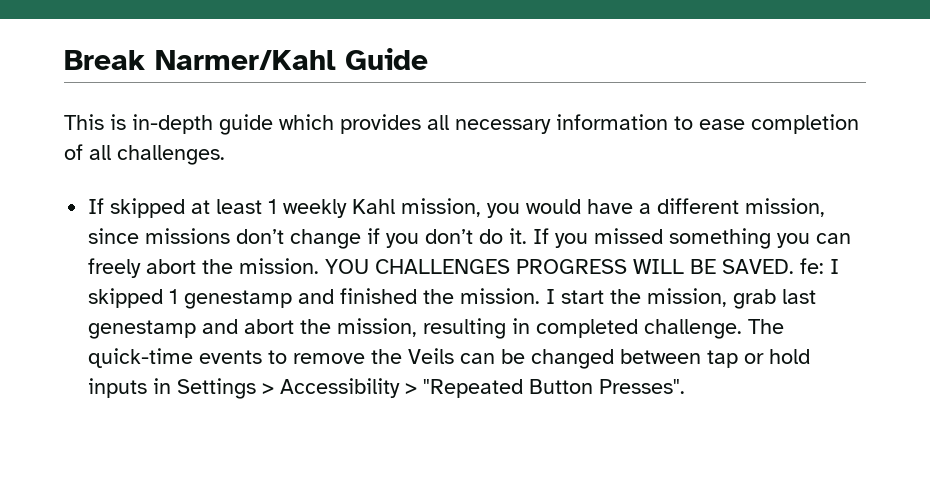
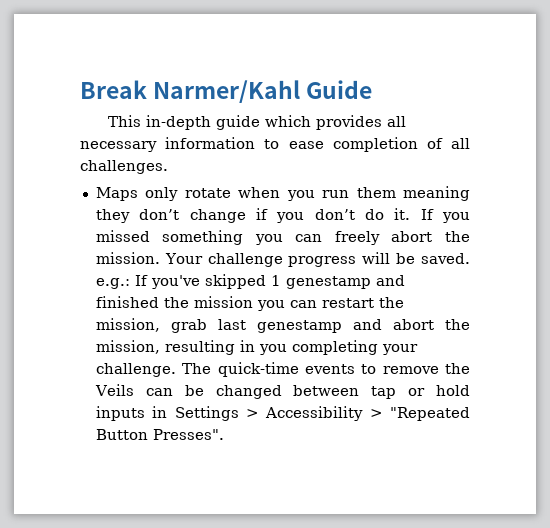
- This is in-depth guide which provides all necessary information to ease completion of all challenges.
+ This in-depth guide which provides all necessary information to ease completion of all challenges.
- If skipped at least 1 weekly Kahl mission, you would have a different mission, since missions don’t change if you don’t do it.
+ Maps only rotate when you run them meaning they don’t change if you don’t do it.
- YOU CHALLENGES PROGRESS WILL BE SAVED. fe: I skipped 1 genestamp and finished the mission. I start the mission, grab last genestamp and abort the mission, resulting in completed challenge.
+ Your challenge progress will be saved. e.g.: If you've skipped 1 genestamp and finished the mission you can restart the mission, grab last genestamp and abort the mission, resulting in you completing your challenge.

